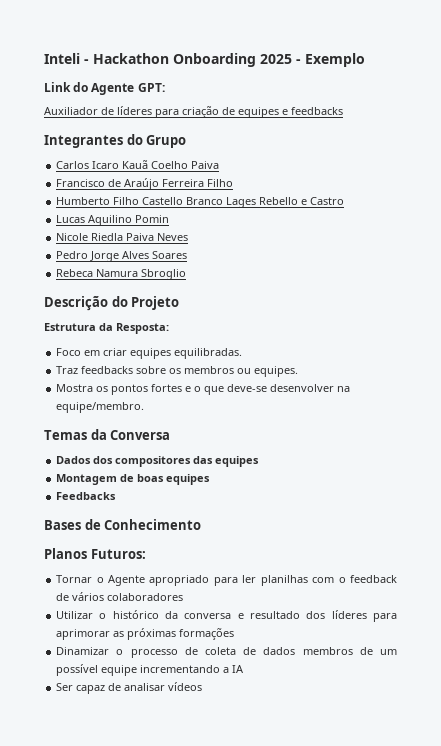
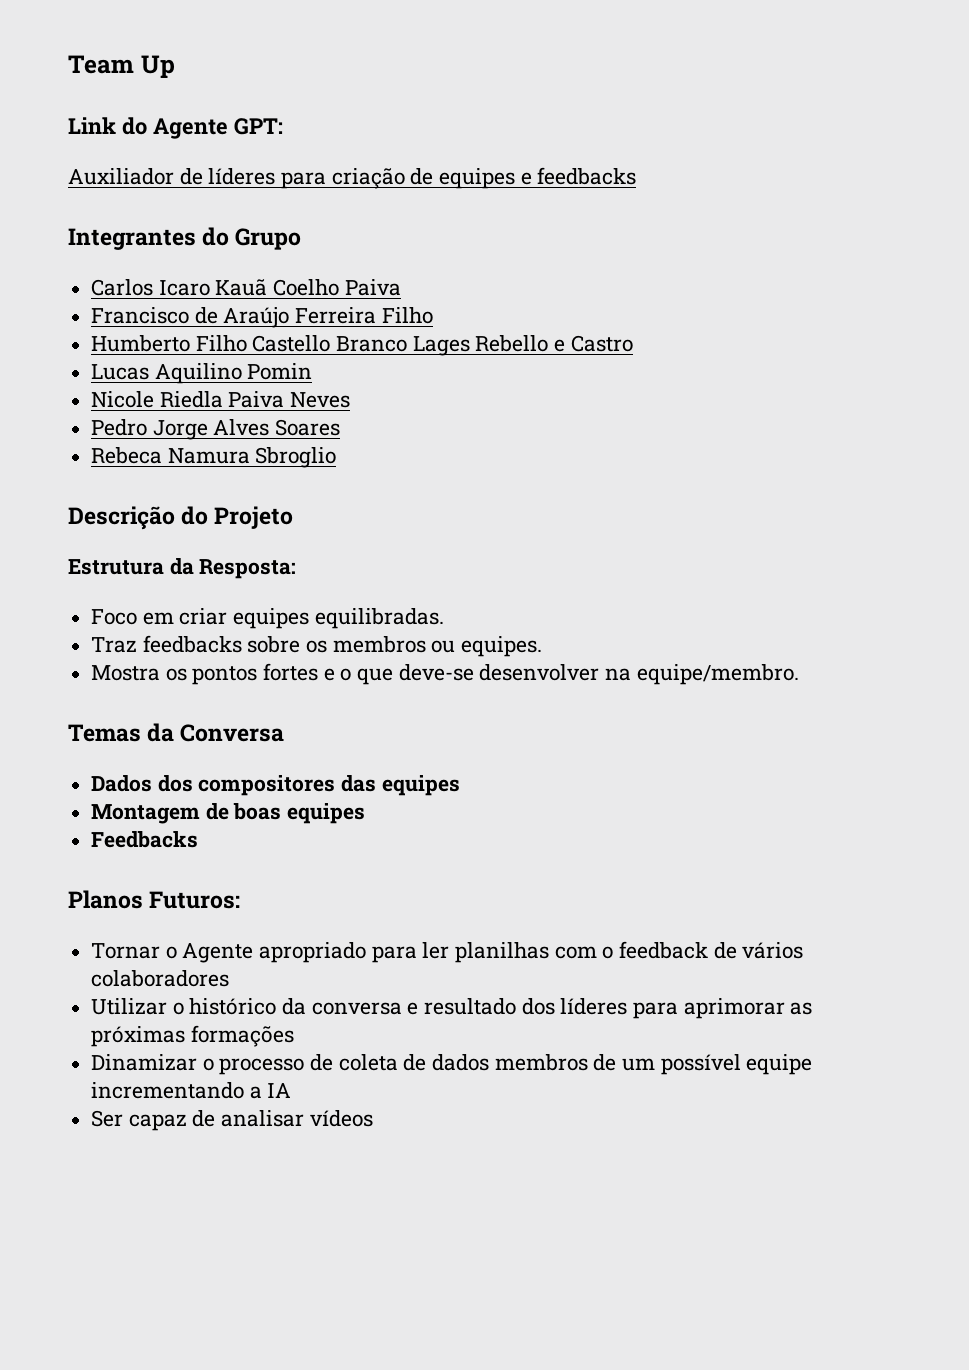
- Inteli - Hackathon Onboarding 2025 - Exemplo
+ Team Up
- Bases de Conhecimento

